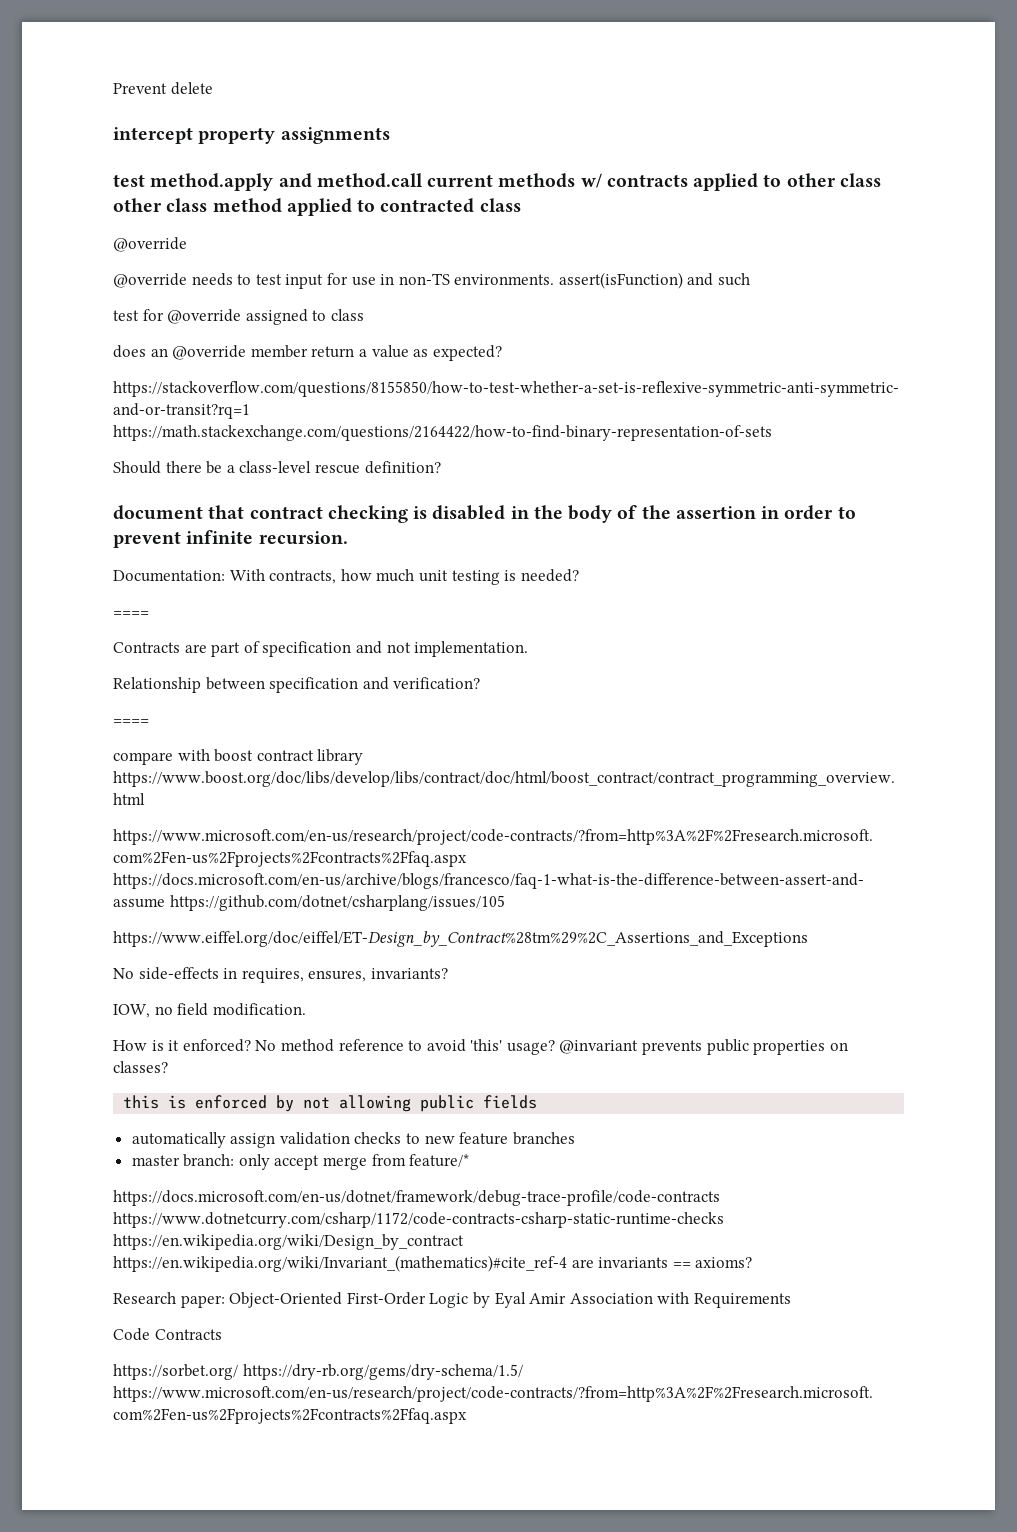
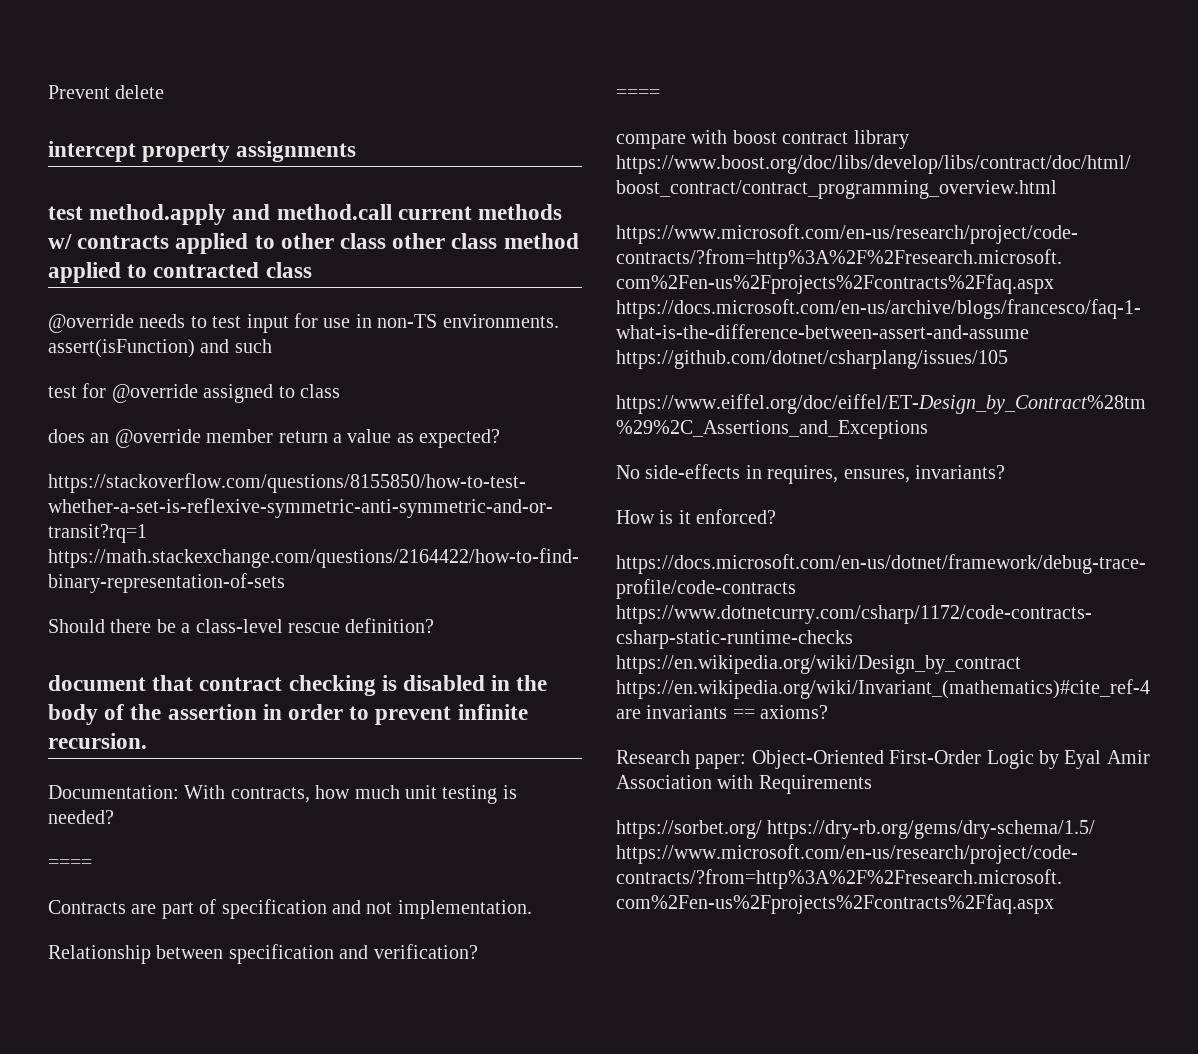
  test method.apply and method.call current methods w/ contracts applied to other class other class method applied to contracted class
- @override
- IOW, no field modification.
- No method reference to avoid 'this' usage? @invariant prevents public properties on classes?
- this is enforced by not allowing public fields
- automatically assign validation checks to new feature branches
- master branch: only accept merge from feature/*
- Code Contracts

